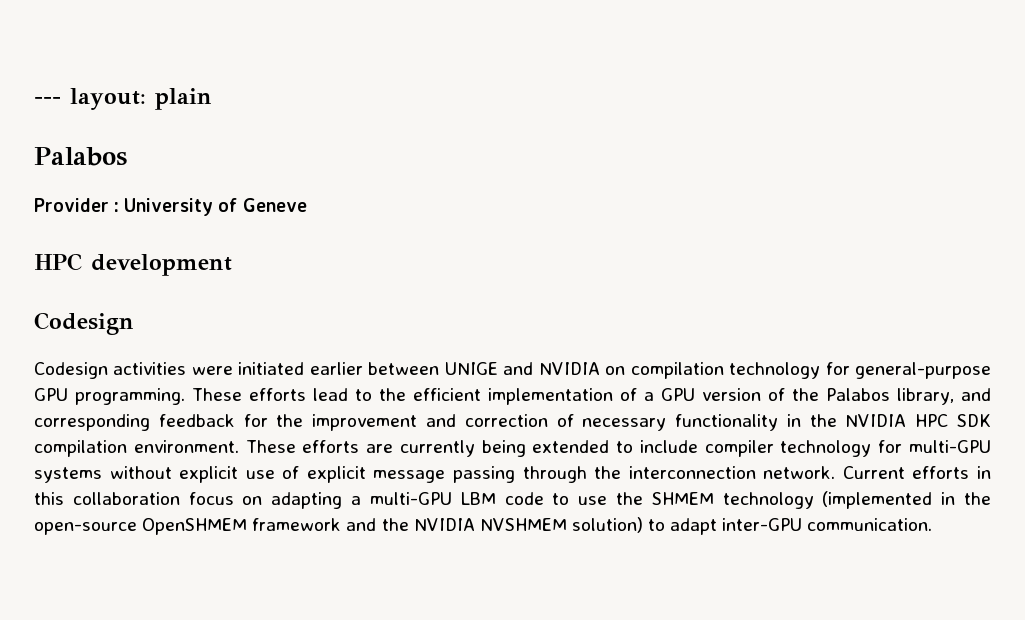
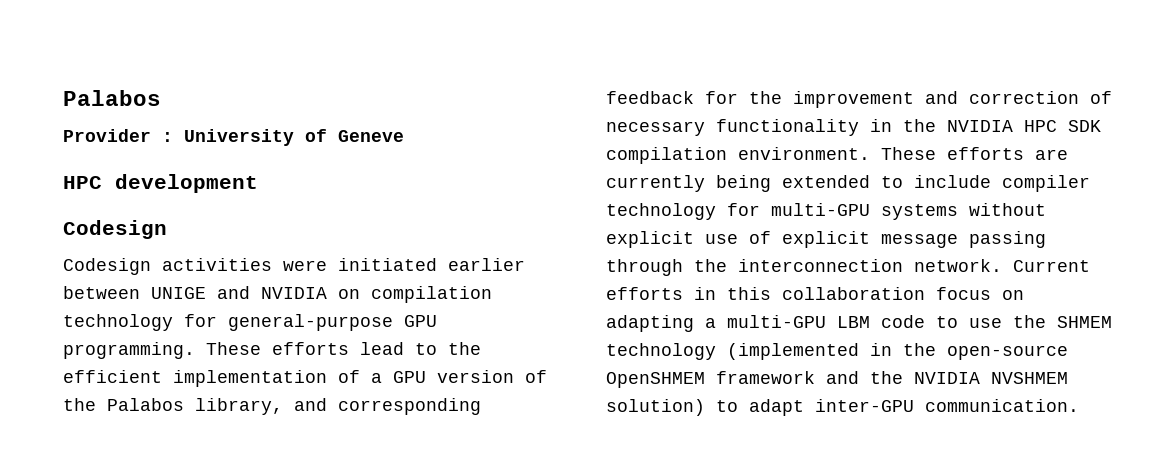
- --- layout: plain

